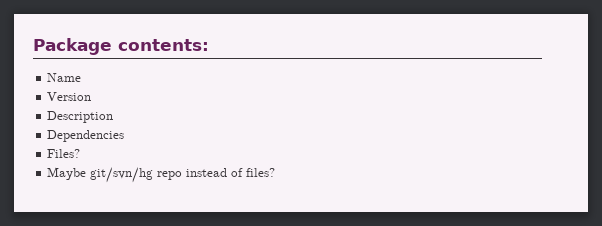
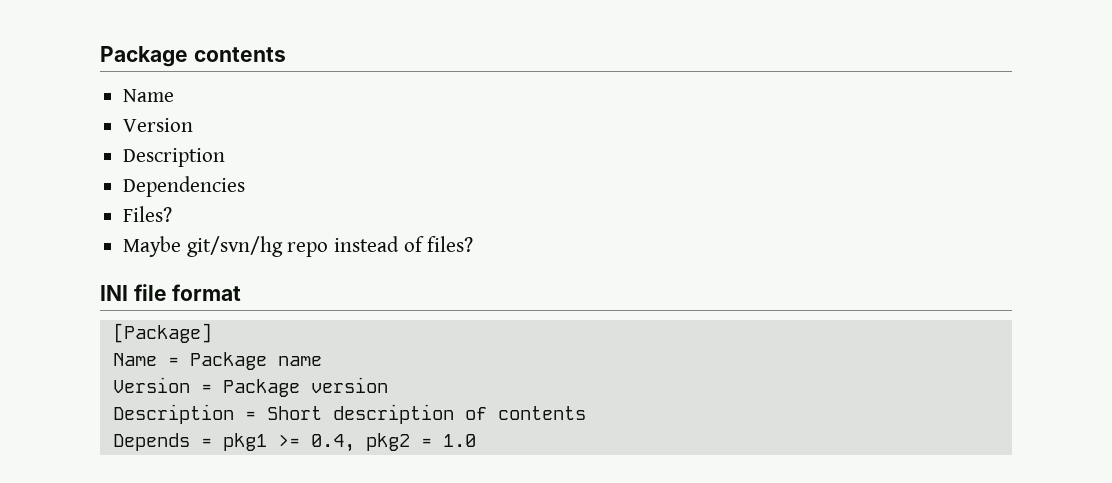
- Package contents:
+ Package contents
+ INI file format
+ [Package]
+ Name = Package name
+ Version = Package version
+ Description = Short description of contents
+ Depends = pkg1 >= 0.4, pkg2 = 1.0

